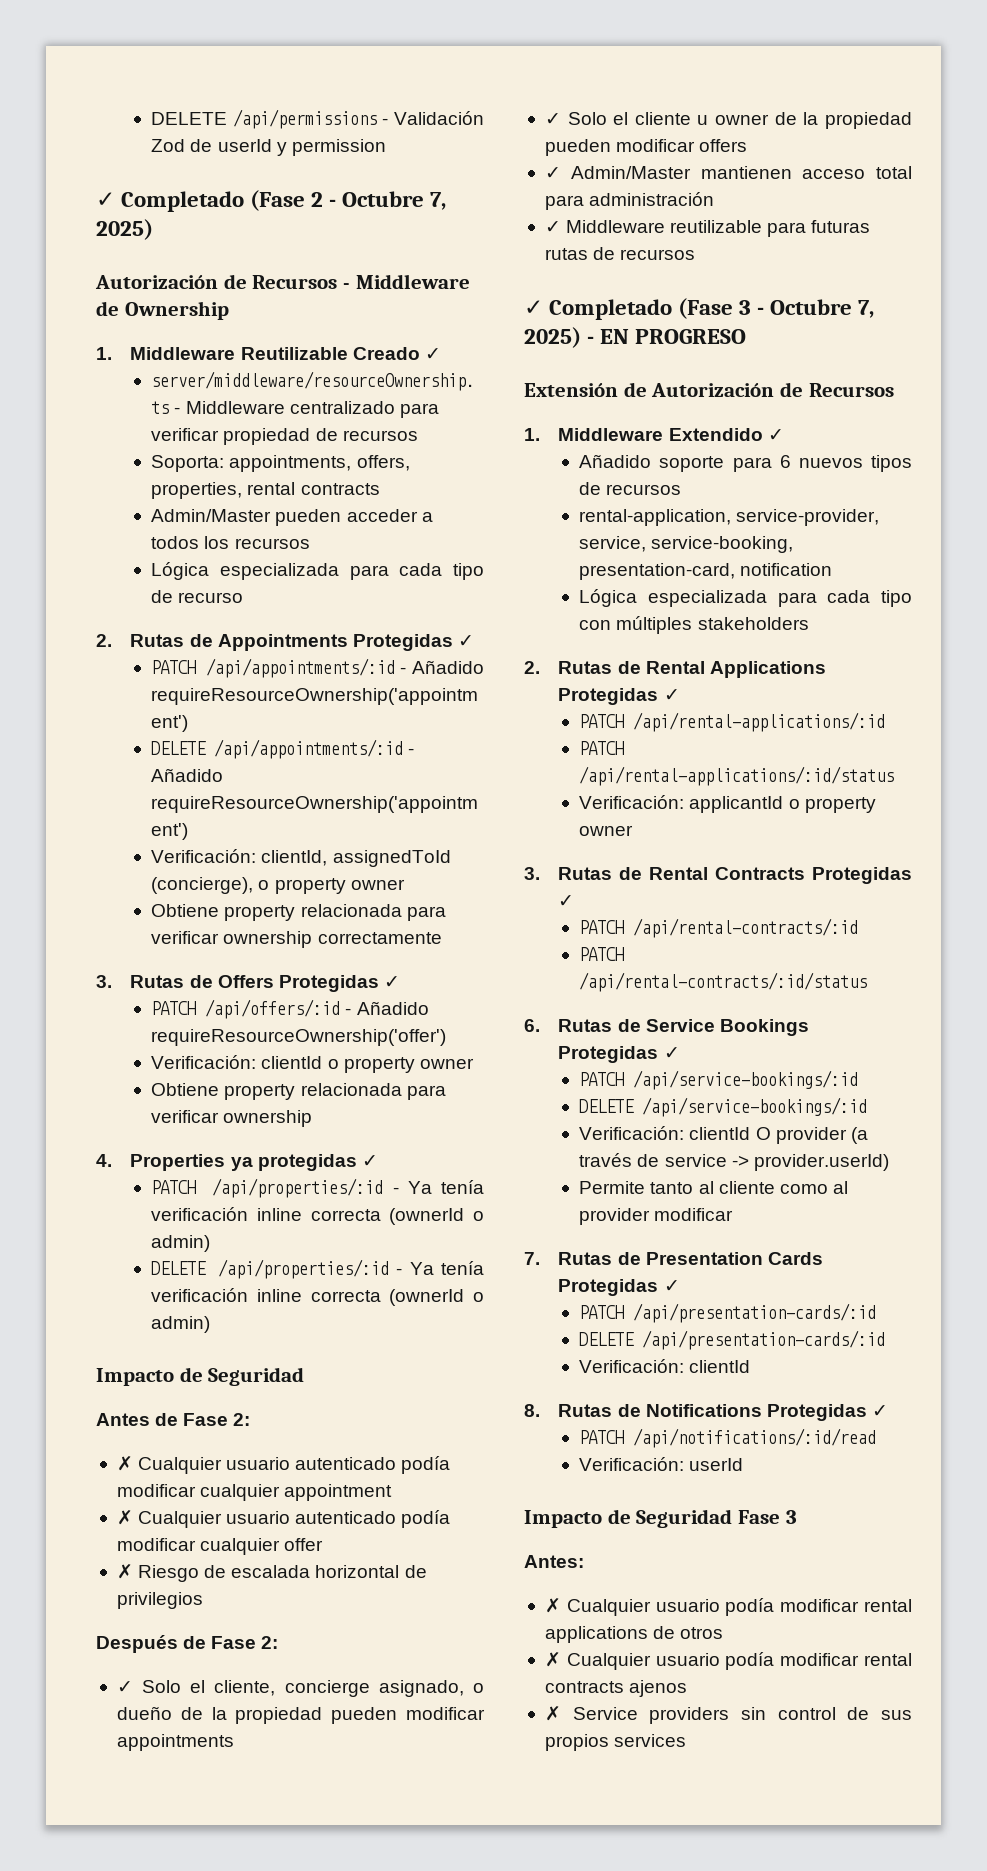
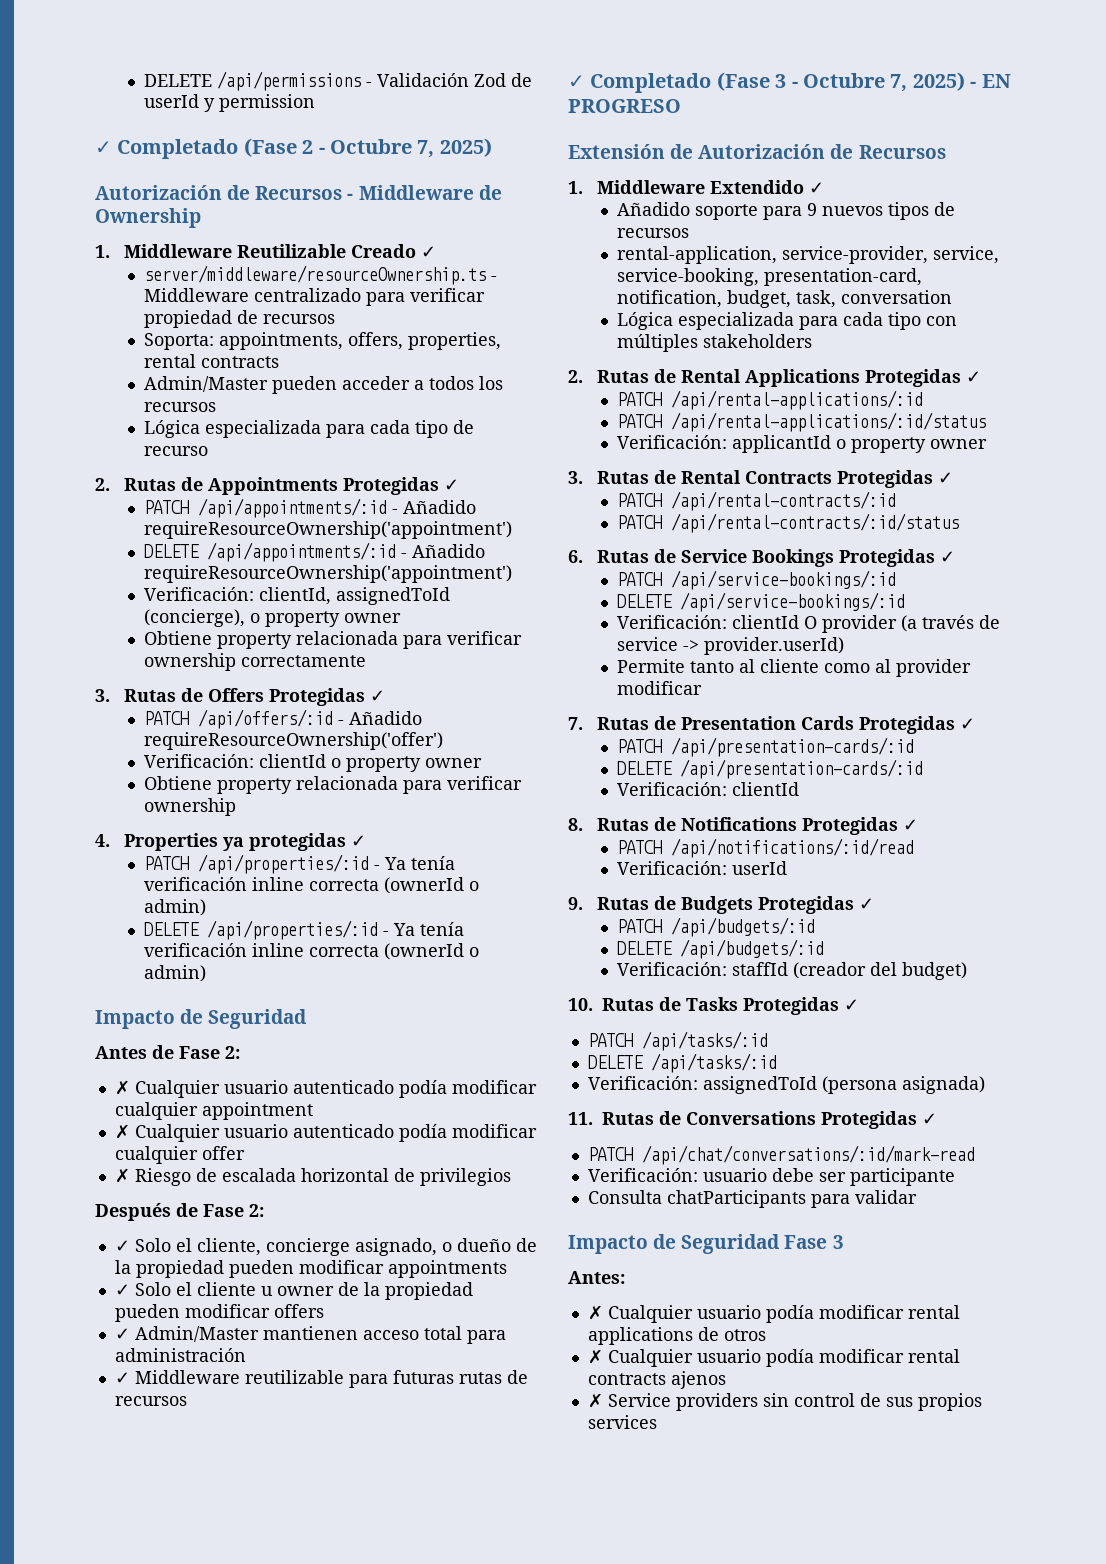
- Añadido soporte para 6 nuevos tipos de recursos
+ Añadido soporte para 9 nuevos tipos de recursos
- rental-application, service-provider, service, service-booking, presentation-card, notification
+ rental-application, service-provider, service, service-booking, presentation-card, notification, budget, task, conversation
+ 9. Rutas de Budgets Protegidas ✓
+ PATCH /api/budgets/:id
+ DELETE /api/budgets/:id
+ Verificación: staffId (creador del budget)
+ 10. Rutas de Tasks Protegidas ✓
+ PATCH /api/tasks/:id
+ DELETE /api/tasks/:id
+ Verificación: assignedToId (persona asignada)
+ 11. Rutas de Conversations Protegidas ✓
+ PATCH /api/chat/conversations/:id/mark-read
+ Verificación: usuario debe ser participante
+ Consulta chatParticipants para validar

